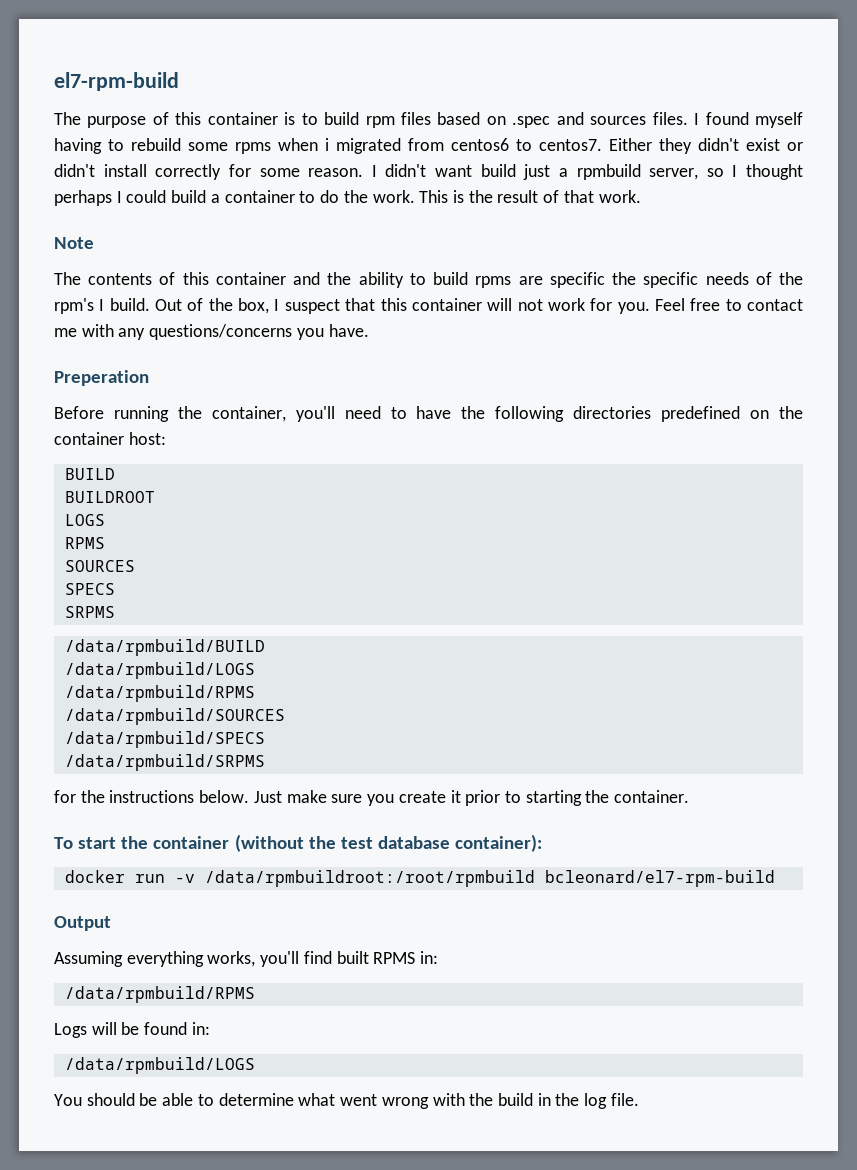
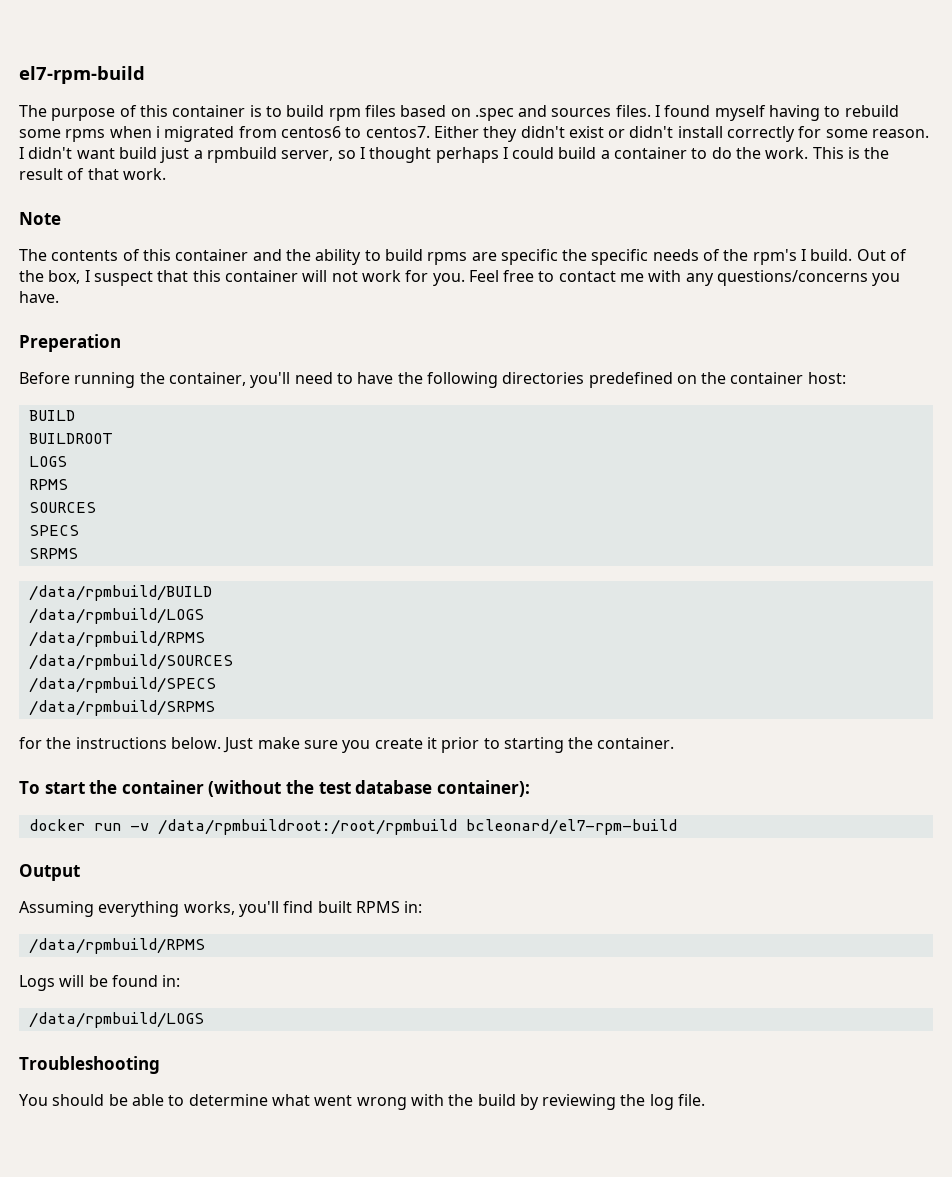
+ Troubleshooting
- You should be able to determine what went wrong with the build in the log file.
+ You should be able to determine what went wrong with the build by reviewing the log file.

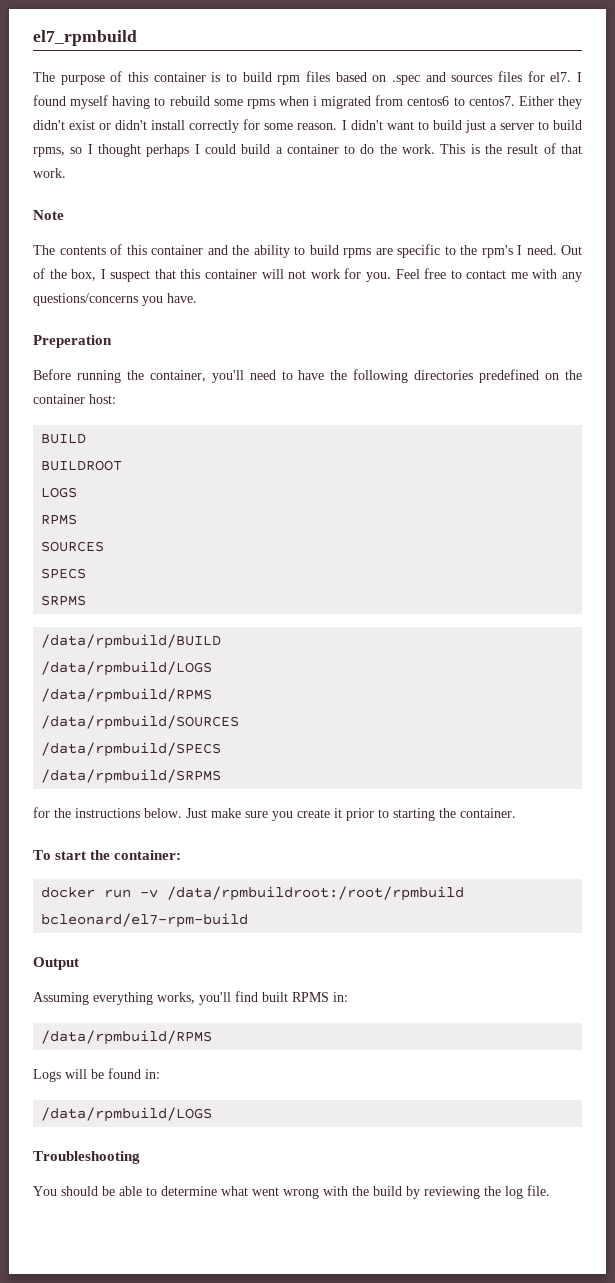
- el7-rpm-build
+ el7_rpmbuild
- The purpose of this container is to build rpm files based on .spec and sources files.
+ The purpose of this container is to build rpm files based on .spec and sources files for el7.
- I didn't want build just a rpmbuild server, so I thought perhaps I could build a container to do the work.
+ I didn't want to build just a server to build rpms, so I thought perhaps I could build a container to do the work.
- The contents of this container and the ability to build rpms are specific the specific needs of the rpm's I build.
+ The contents of this container and the ability to build rpms are specific to the rpm's I need.
- To start the container (without the test database container):
+ To start the container:

